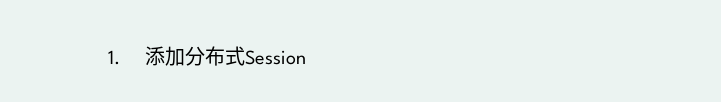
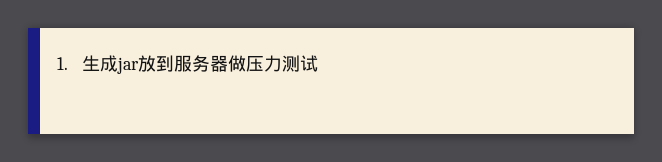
- 1.添加分布式Session
+ 1.生成jar放到服务器做压力测试

